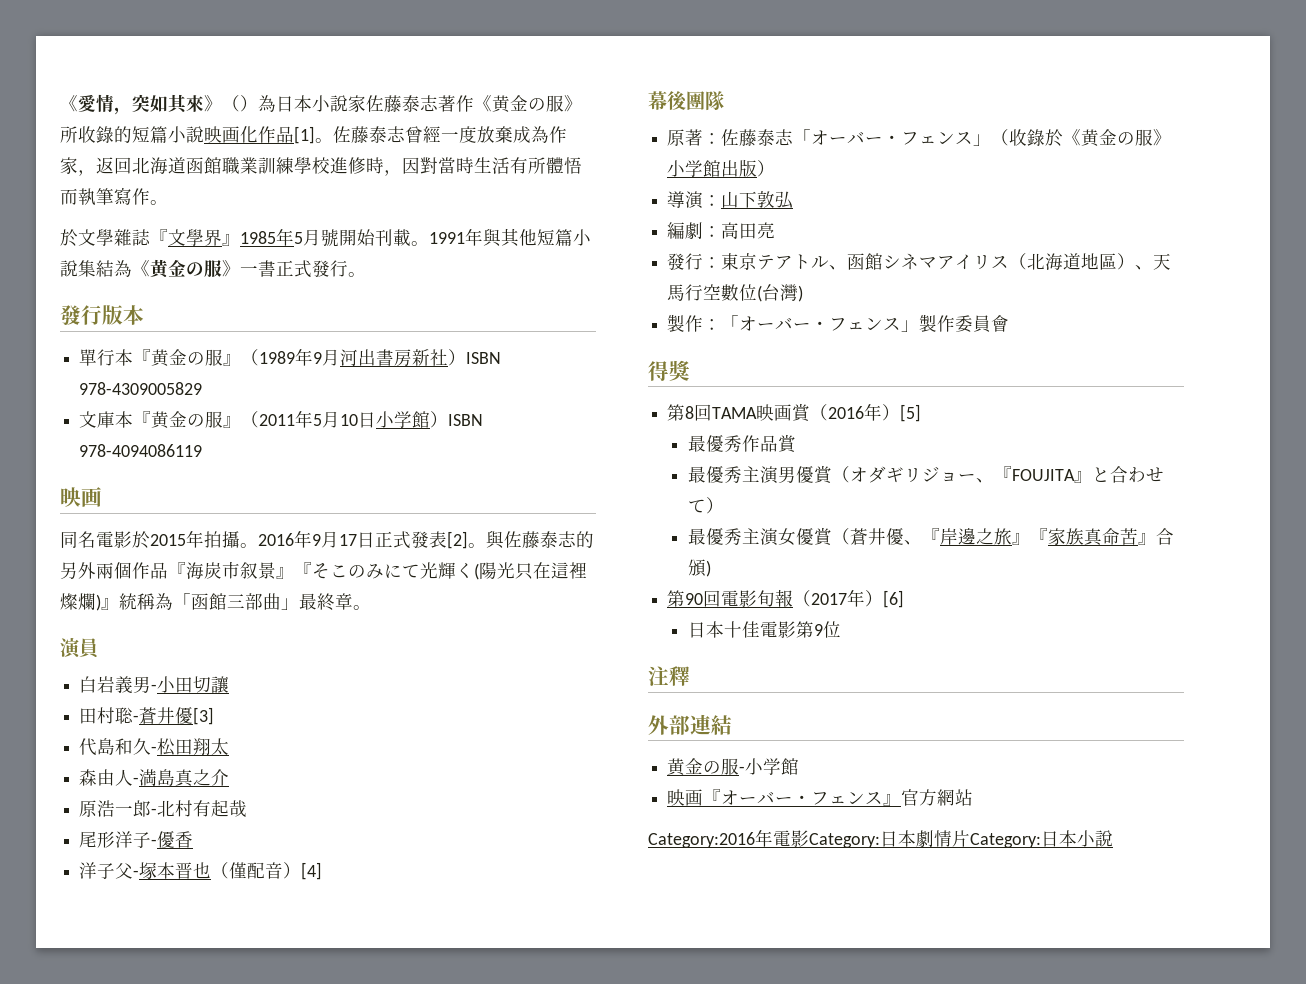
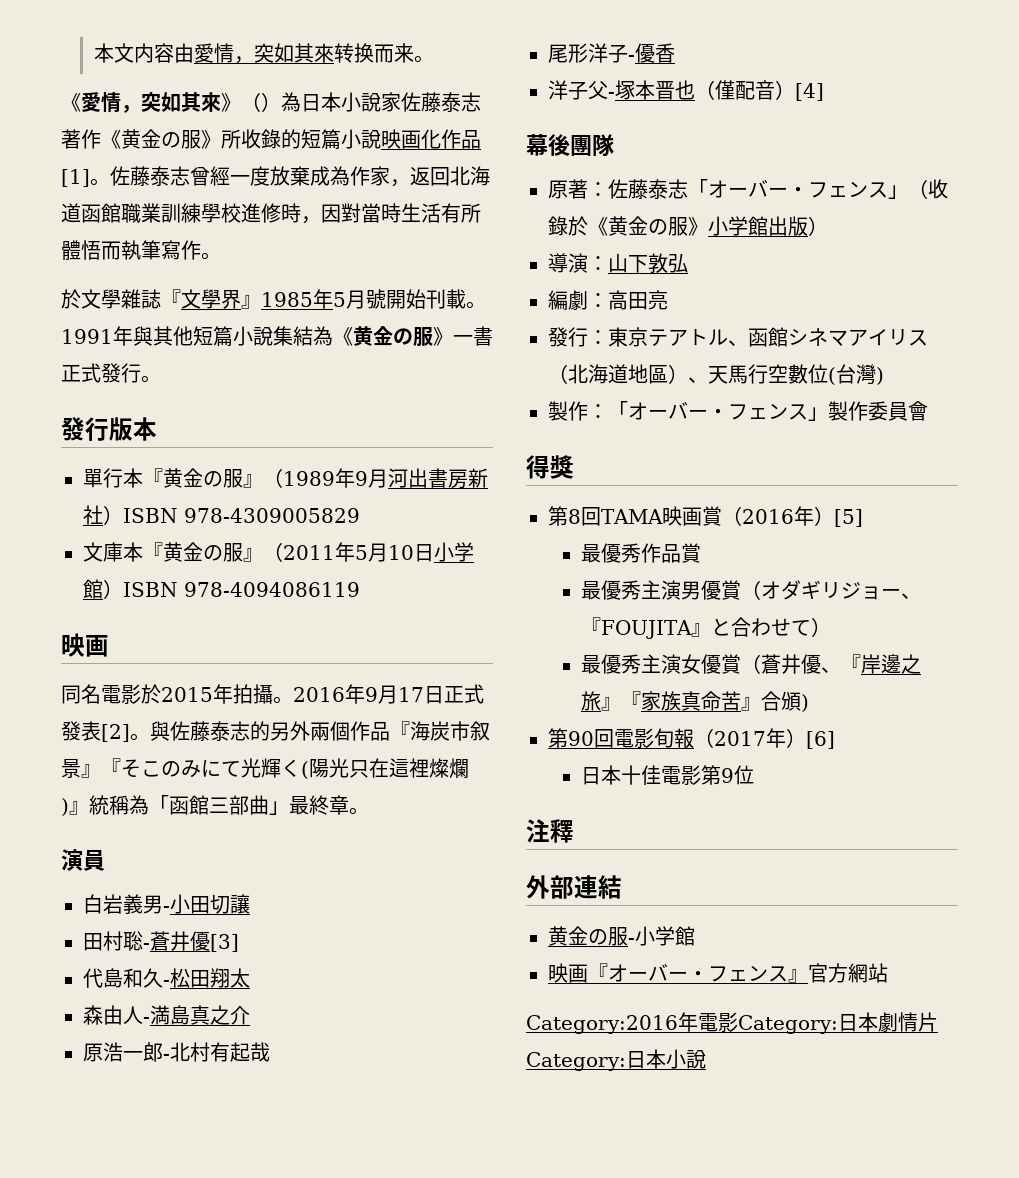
+ 本文内容由愛情，突如其來转换而来。

